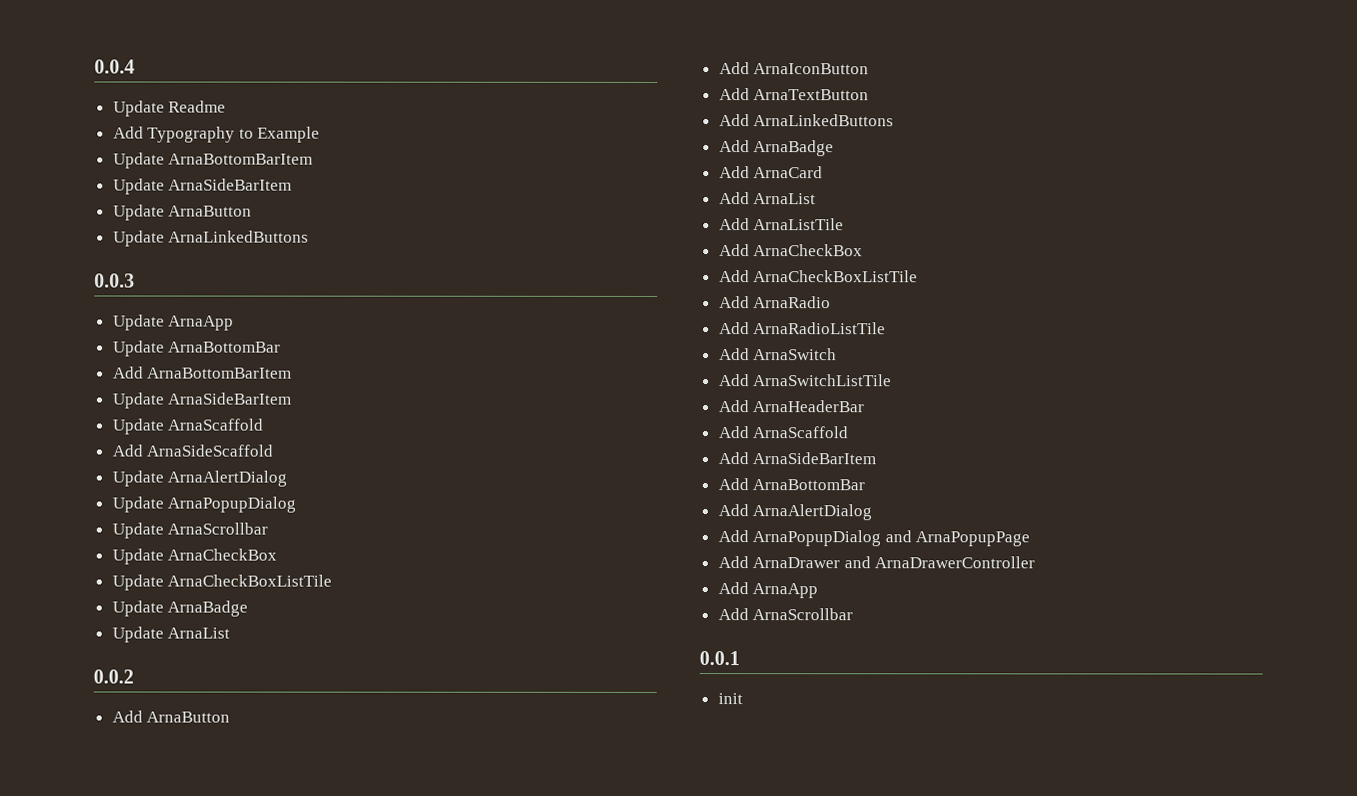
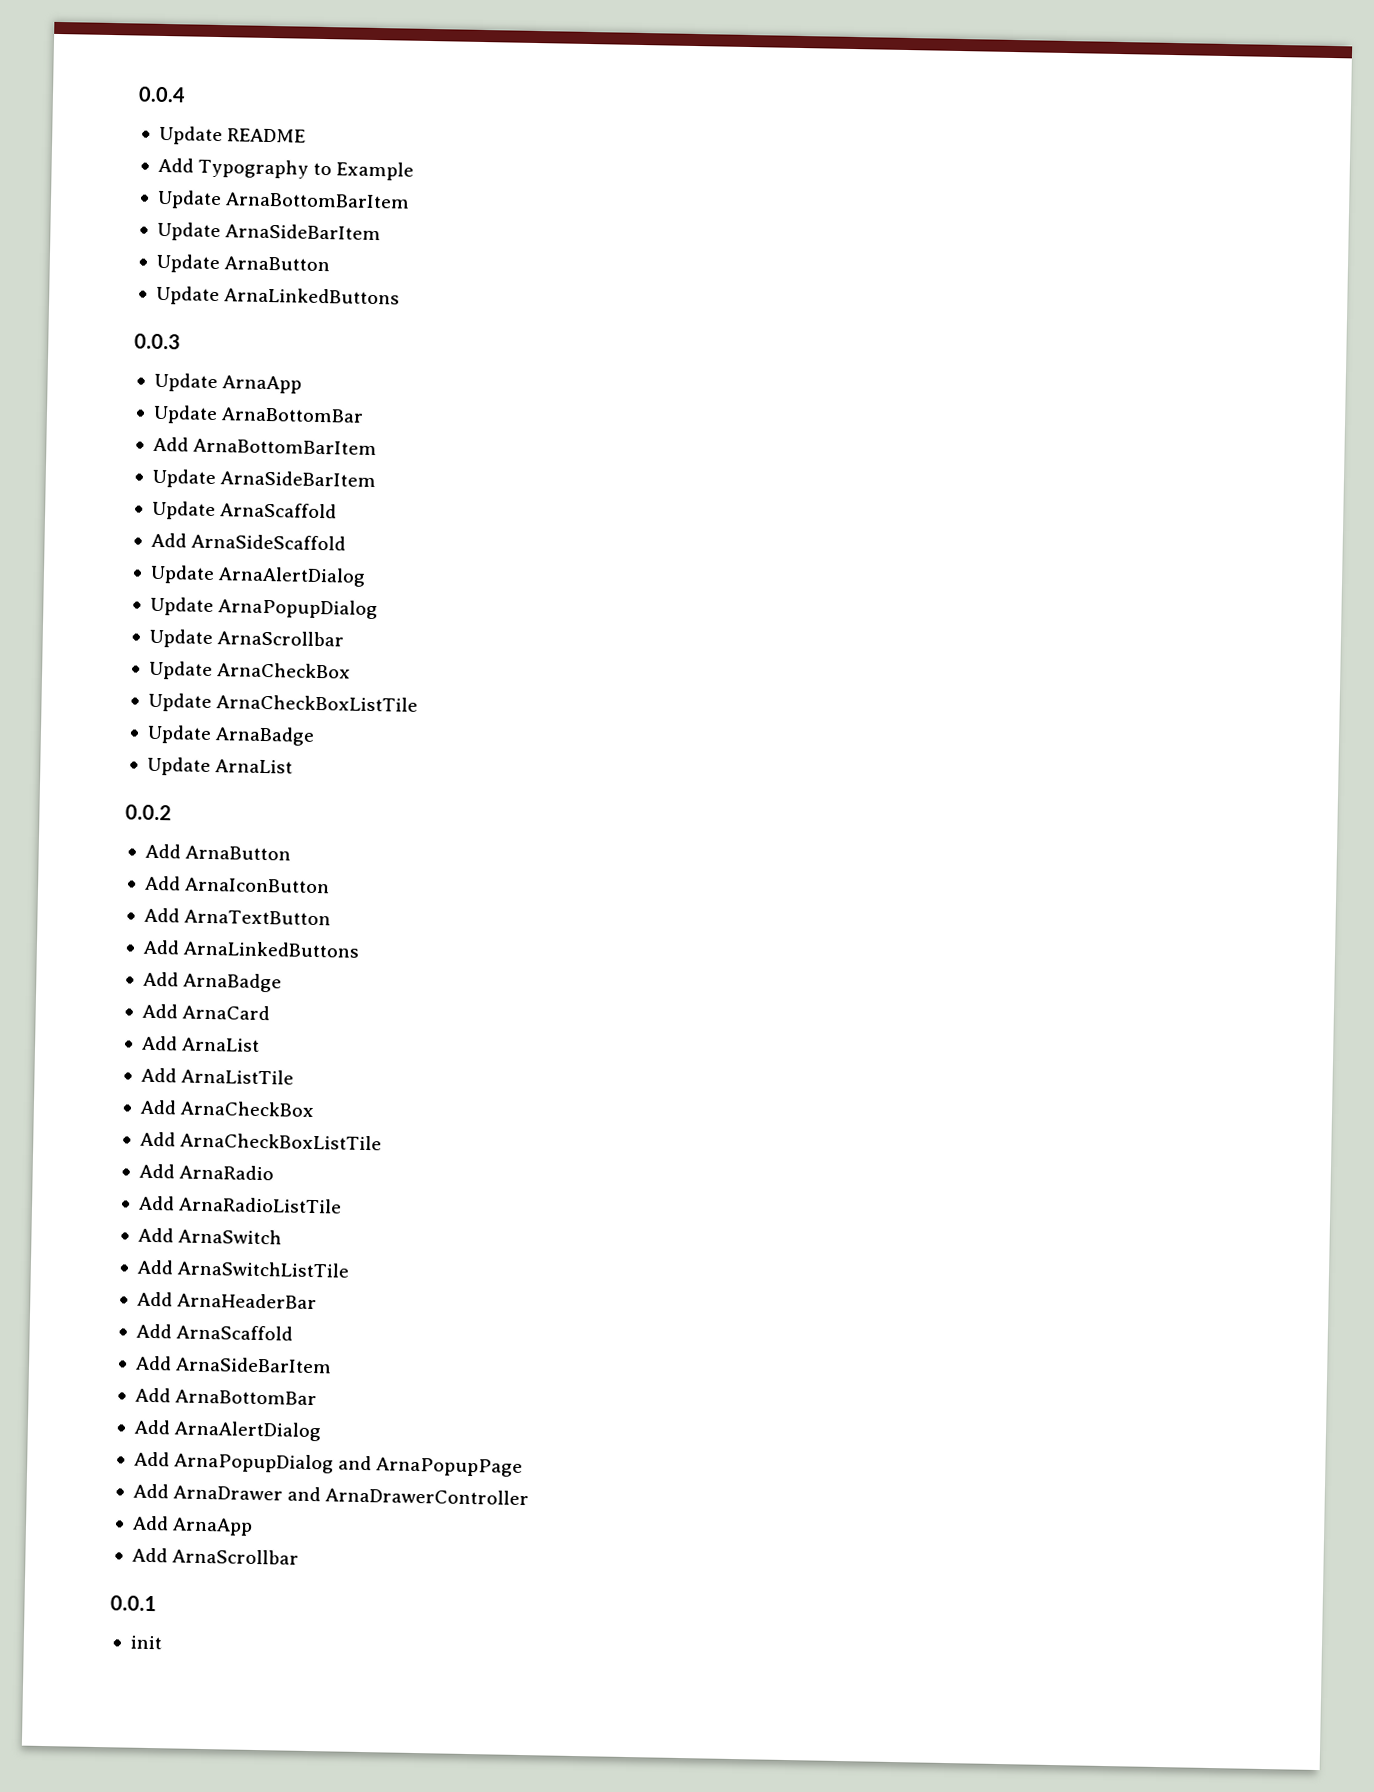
- Update Readme
+ Update README

